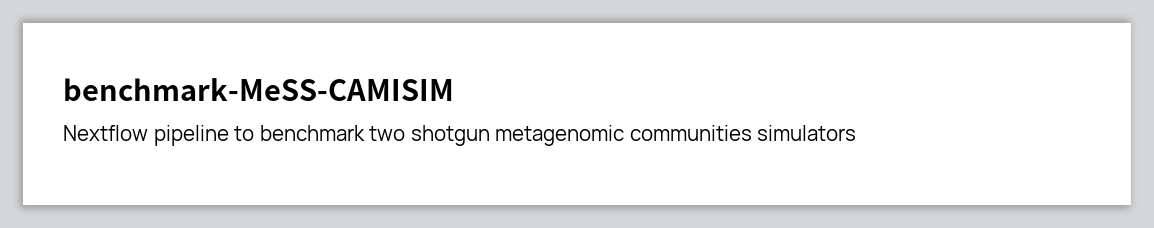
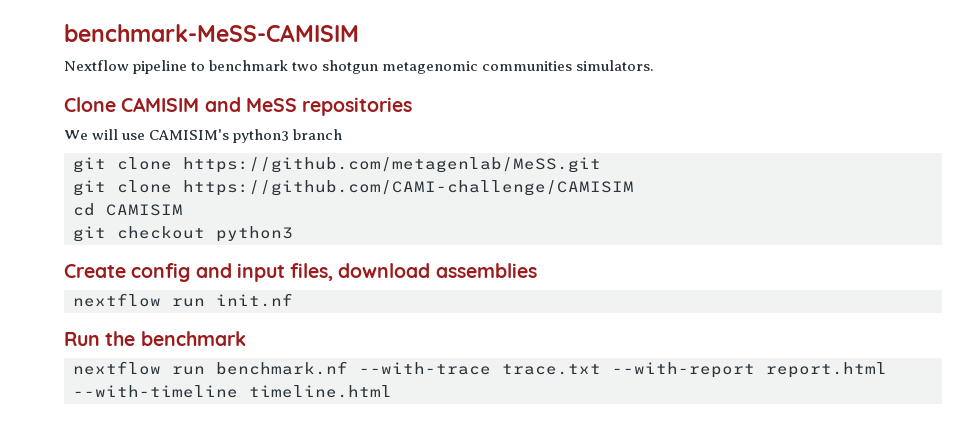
- Nextflow pipeline to benchmark two shotgun metagenomic communities simulators
+ Nextflow pipeline to benchmark two shotgun metagenomic communities simulators.
+ Clone CAMISIM and MeSS repositories
+ We will use CAMISIM's python3 branch
+ git clone https://github.com/metagenlab/MeSS.git
+ git clone https://github.com/CAMI-challenge/CAMISIM
+ cd CAMISIM
+ git checkout python3
+ Create config and input files, download assemblies
+ nextflow run init.nf
+ Run the benchmark
+ nextflow run benchmark.nf --with-trace trace.txt --with-report report.html --with-timeline timeline.html

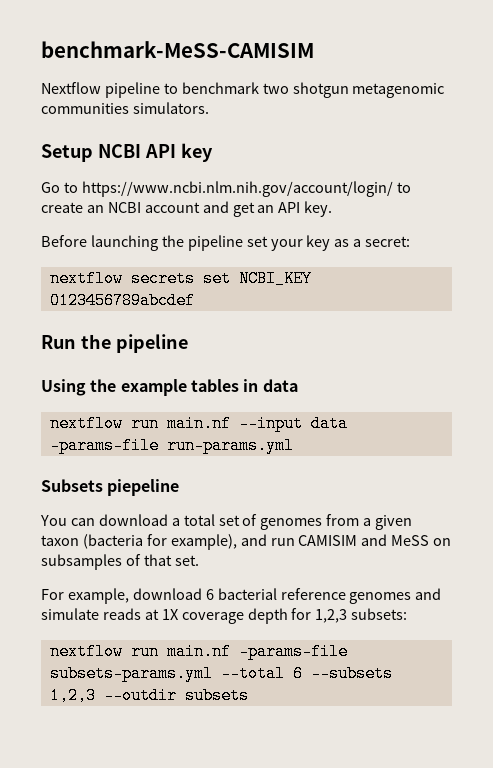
- Clone CAMISIM and MeSS repositories
- We will use CAMISIM's python3 branch
- git clone https://github.com/metagenlab/MeSS.git
- git clone https://github.com/CAMI-challenge/CAMISIM
- cd CAMISIM
- git checkout python3
- Create config and input files, download assemblies
- nextflow run init.nf
- Run the benchmark
- nextflow run benchmark.nf --with-trace trace.txt --with-report report.html --with-timeline timeline.html
+ Setup NCBI API key
+ Go to https://www.ncbi.nlm.nih.gov/account/login/ to create an NCBI account and get an API key.
+ Before launching the pipeline set your key as a secret:
+ nextflow secrets set NCBI_KEY 0123456789abcdef
+ Run the pipeline
+ Using the example tables in data
+ nextflow run main.nf --input data -params-file run-params.yml
+ Subsets piepeline
+ You can download a total set of genomes from a given taxon (bacteria for example), and run CAMISIM and MeSS on subsamples of that set.
+ For example, download 6 bacterial reference genomes and simulate reads at 1X coverage depth for 1,2,3 subsets:
+ nextflow run main.nf -params-file subsets-params.yml --total 6 --subsets 1,2,3 --outdir subsets

